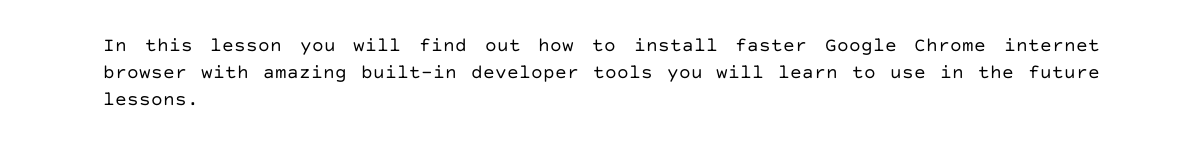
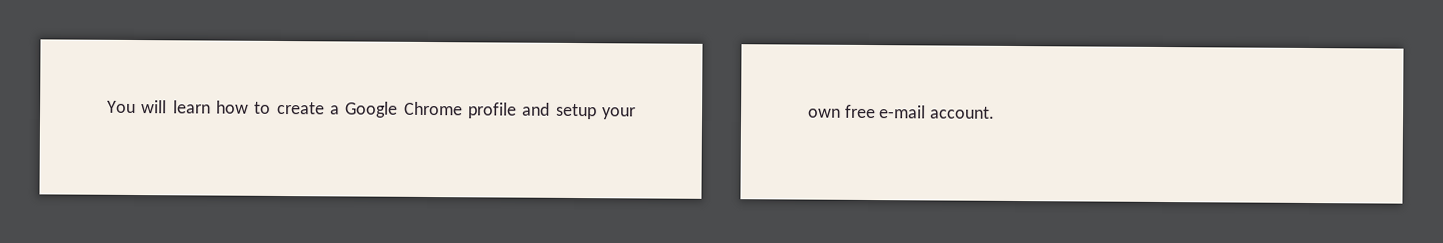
- In this lesson you will find out how to install faster Google Chrome internet browser with amazing built-in developer tools you will learn to use in the future lessons.
+ You will learn how to create a Google Chrome profile and setup your own free e-mail account.

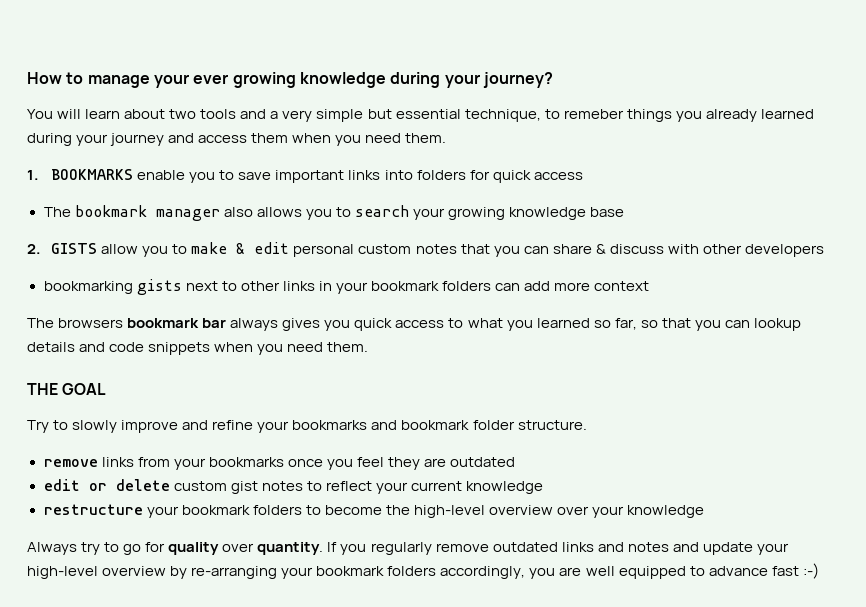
- You will learn how to create a Google Chrome profile and setup your own free e-mail account.
+ How to manage your ever growing knowledge during your journey?
+ You will learn about two tools and a very simple but essential technique, to remeber things you already learned during your journey and access them when you need them.
+ 1. BOOKMARKS enable you to save important links into folders for quick access
+ The bookmark manager also allows you to search your growing knowledge base
+ 2. GISTS allow you to make & edit personal custom notes that you can share & discuss with other developers
+ bookmarking gists next to other links in your bookmark folders can add more context
+ The browsers bookmark bar always gives you quick access to what you learned so far, so that you can lookup details and code snippets when you need them.
+ THE GOAL
+ Try to slowly improve and refine your bookmarks and bookmark folder structure.
+ remove links from your bookmarks once you feel they are outdated
+ edit or delete custom gist notes to reflect your current knowledge
+ restructure your bookmark folders to become the high-level overview over your knowledge
+ Always try to go for quality over quantity. If you regularly remove outdated links and notes and update your high-level overview by re-arranging your bookmark folders accordingly, you are well equipped to advance fast :-)

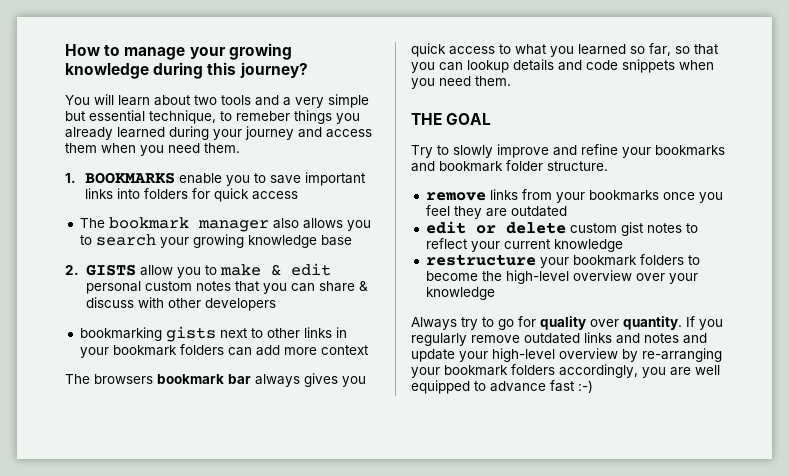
- How to manage your ever growing knowledge during your journey?
+ How to manage your growing knowledge during this journey?

